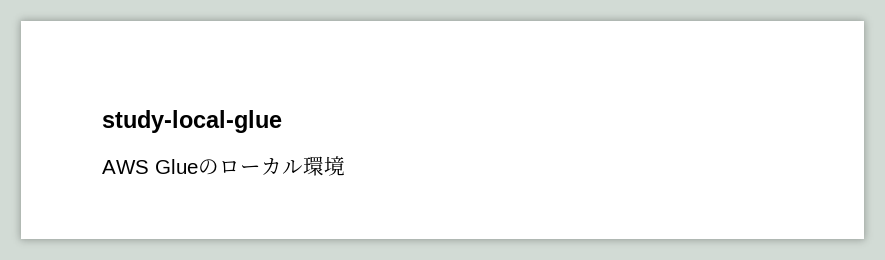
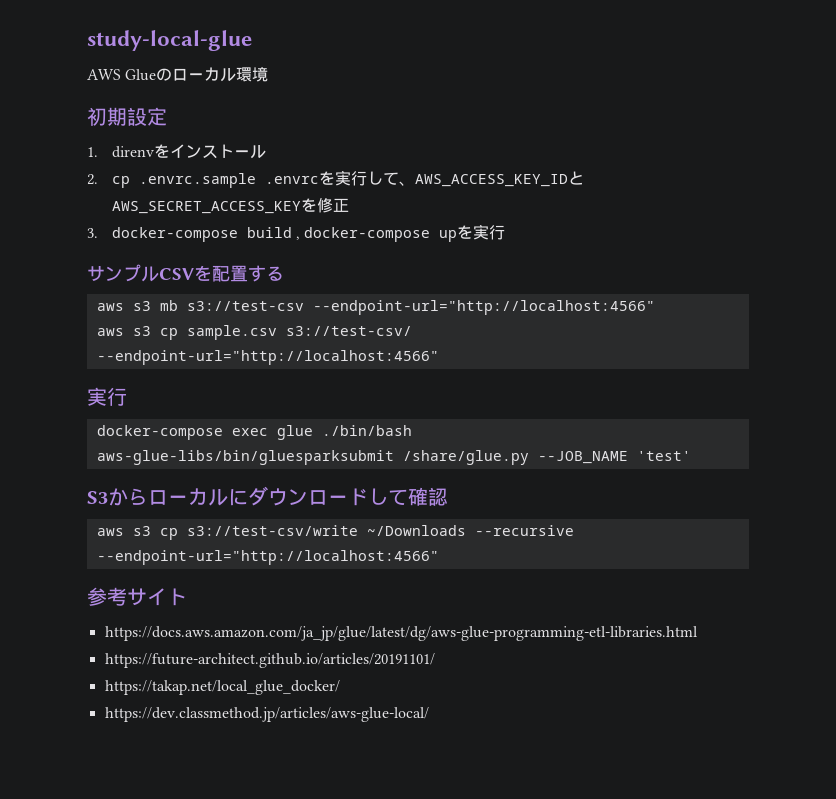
+ 初期設定
+ 1. direnvをインストール
+ 2. cp .envrc.sample .envrcを実行して、AWS_ACCESS_KEY_IDとAWS_SECRET_ACCESS_KEYを修正
+ 3. docker-compose build , docker-compose upを実行
+ サンプルCSVを配置する
+ aws s3 mb s3://test-csv --endpoint-url="http://localhost:4566"
+ aws s3 cp sample.csv s3://test-csv/ --endpoint-url="http://localhost:4566"
+ 実行
+ docker-compose exec glue ./bin/bash
+ aws-glue-libs/bin/gluesparksubmit /share/glue.py --JOB_NAME 'test'
+ S3からローカルにダウンロードして確認
+ aws s3 cp s3://test-csv/write ~/Downloads --recursive --endpoint-url="http://localhost:4566"
+ 参考サイト
+ https://docs.aws.amazon.com/ja_jp/glue/latest/dg/aws-glue-programming-etl-libraries.html
+ https://future-architect.github.io/articles/20191101/
+ https://takap.net/local_glue_docker/
+ https://dev.classmethod.jp/articles/aws-glue-local/

